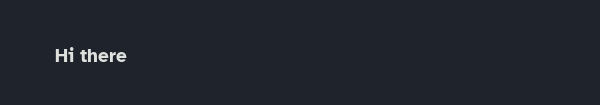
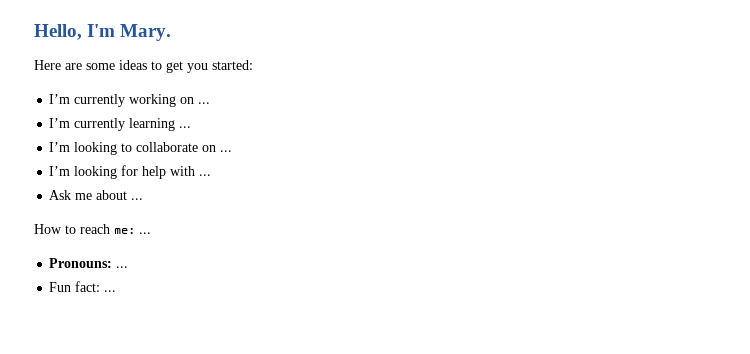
- Hi there
+ Hello, I'm Mary.
+ Here are some ideas to get you started:
+ I’m currently working on ...
+ I’m currently learning ...
+ I’m looking to collaborate on ...
+ I’m looking for help with ...
+ Ask me about ...
+ How to reach me: ...
+ Pronouns: ...
+ Fun fact: ...

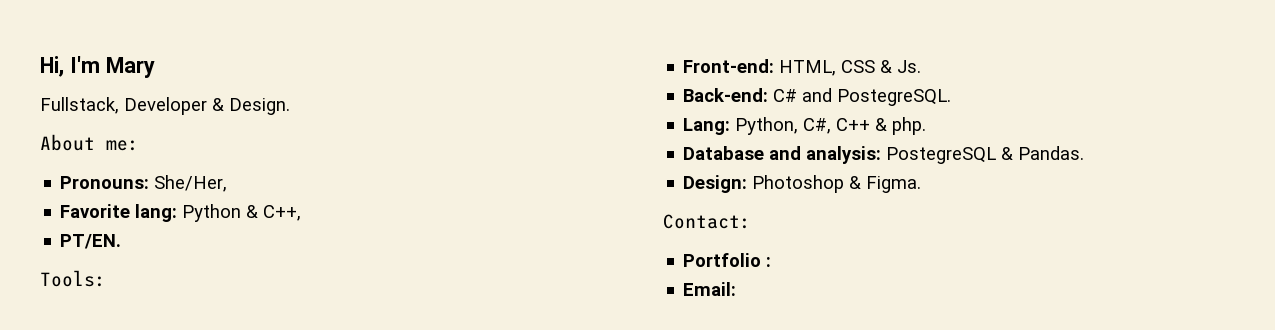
- Hello, I'm Mary.
- Here are some ideas to get you started:
- I’m currently working on ...
- I’m currently learning ...
- I’m looking to collaborate on ...
- I’m looking for help with ...
- Ask me about ...
- How to reach me: ...
+ Hi, I'm Mary
+ Fullstack, Developer & Design.
+ About me:
- Pronouns: ...
- Fun fact: ...
+ Pronouns: She/Her,
+ Favorite lang: Python & C++,
+ PT/EN.
+ Tools:
+ Front-end: HTML, CSS & Js.
+ Back-end: C# and PostegreSQL.
+ Lang: Python, C#, C++ & php.
+ Database and analysis: PostegreSQL & Pandas.
+ Design: Photoshop & Figma.
+ Contact:
+ Portfolio :
+ Email:

